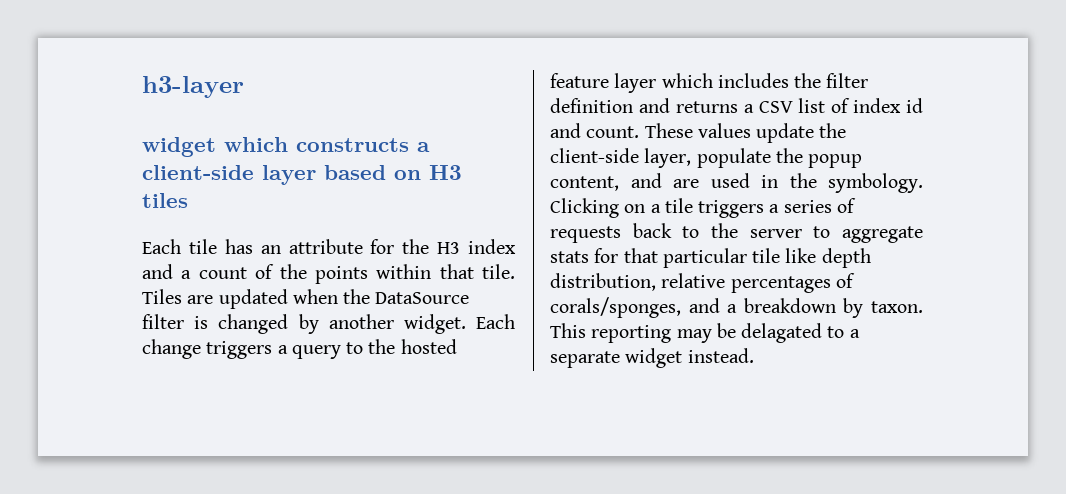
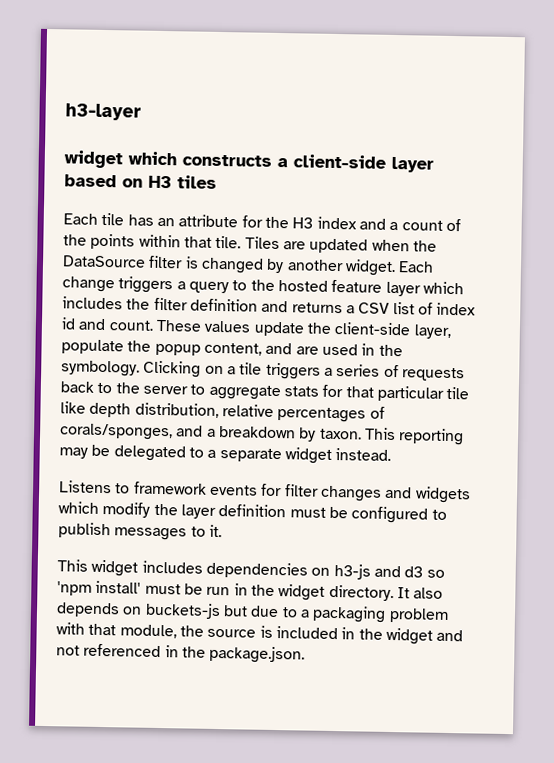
- This reporting may be delagated to a separate widget instead.
+ This reporting may be delegated to a separate widget instead.
+ Listens to framework events for filter changes and widgets which modify the layer definition must be configured to publish messages to it.
+ This widget includes dependencies on h3-js and d3 so 'npm install' must be run in the widget directory. It also depends on buckets-js but due to a packaging problem with that module, the source is included in the widget and not referenced in the package.json.

